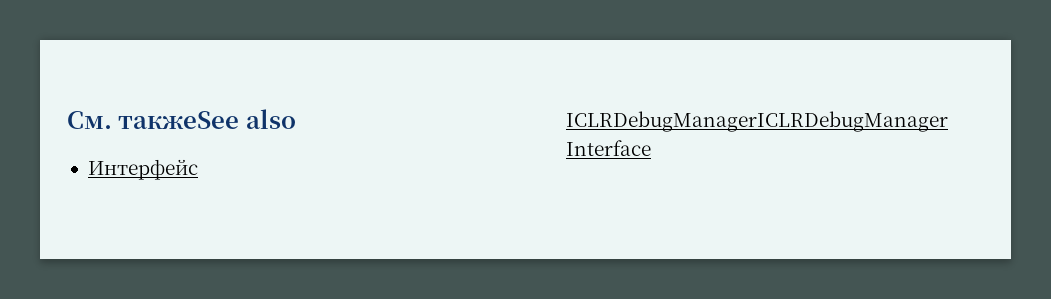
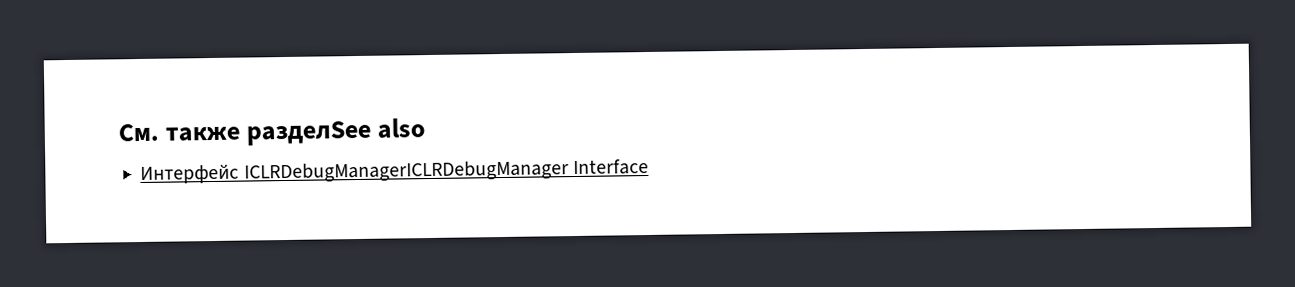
- См. такжеSee also
+ См. также разделSee also

